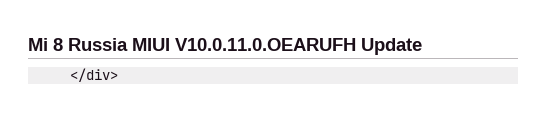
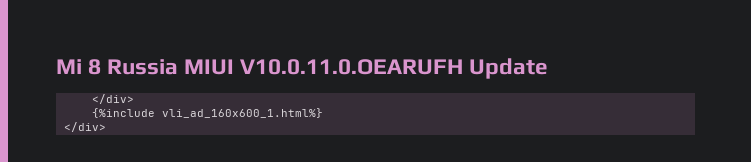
+ {%include vli_ad_160x600_1.html%}
+ </div>

